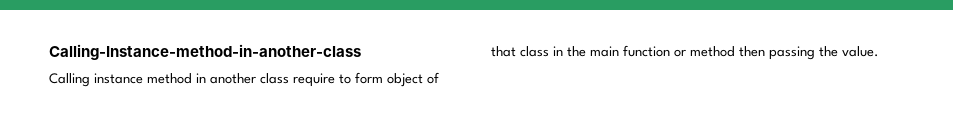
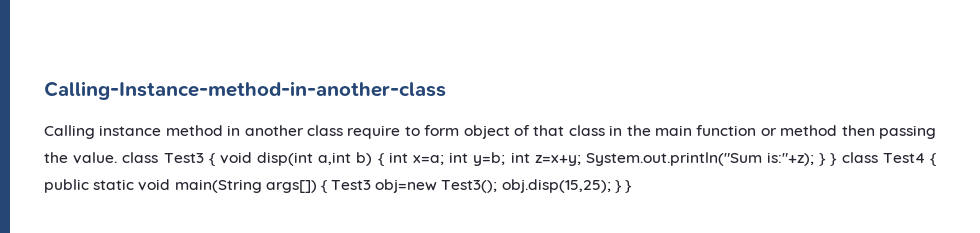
- Calling instance method in another class require to form object of that class in the main function or method then passing the value.
+ Calling instance method in another class require to form object of that class in the main function or method then passing the value. class Test3 { void disp(int a,int b) { int x=a; int y=b; int z=x+y; System.out.println("Sum is:"+z); } } class Test4 { public static void main(String args[]) { Test3 obj=new Test3(); obj.disp(15,25); } }

